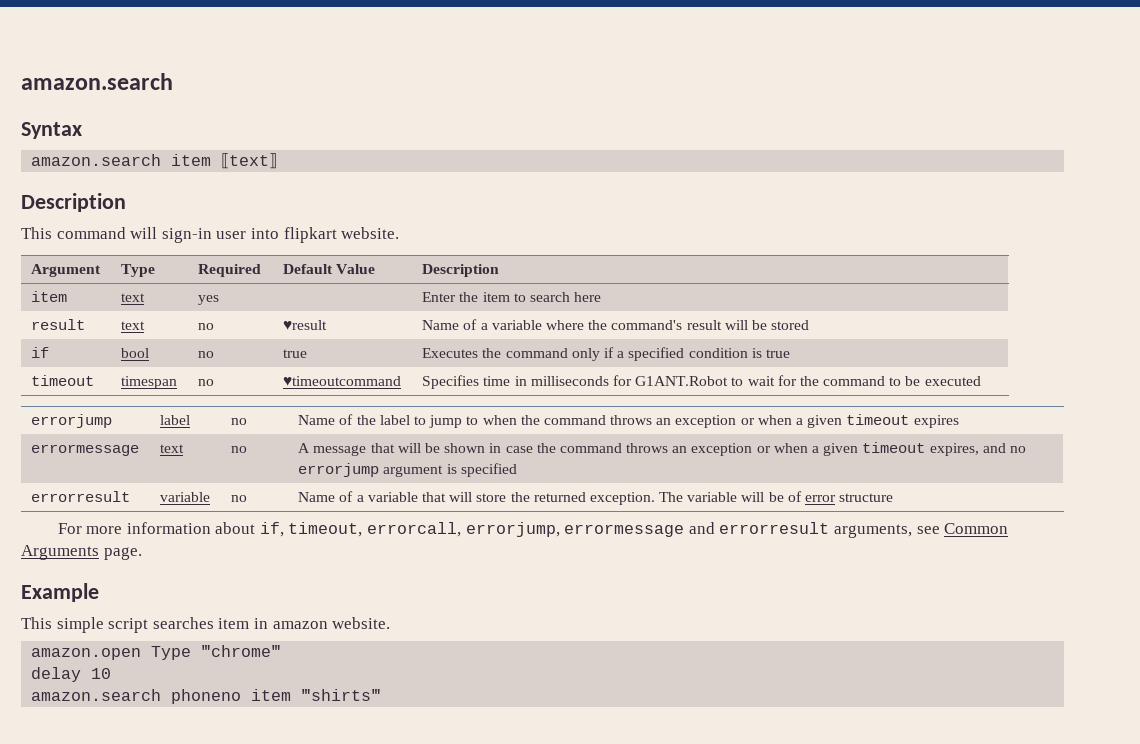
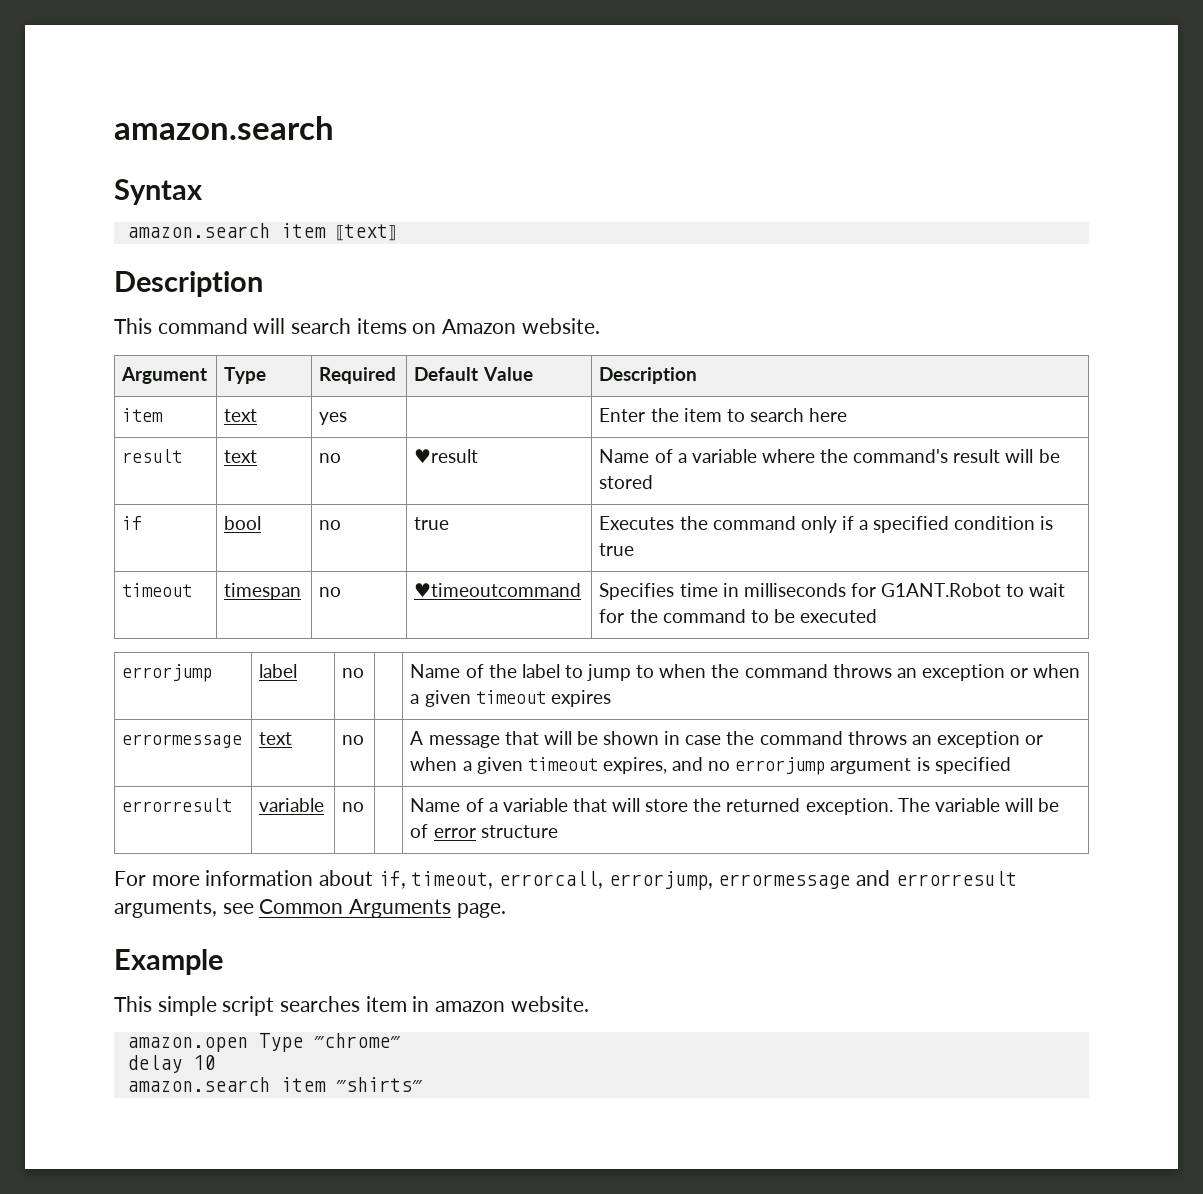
- This command will sign-in user into flipkart website.
+ This command will search items on Amazon website.
- amazon.search phoneno item ‴shirts‴
+ amazon.search item ‴shirts‴

